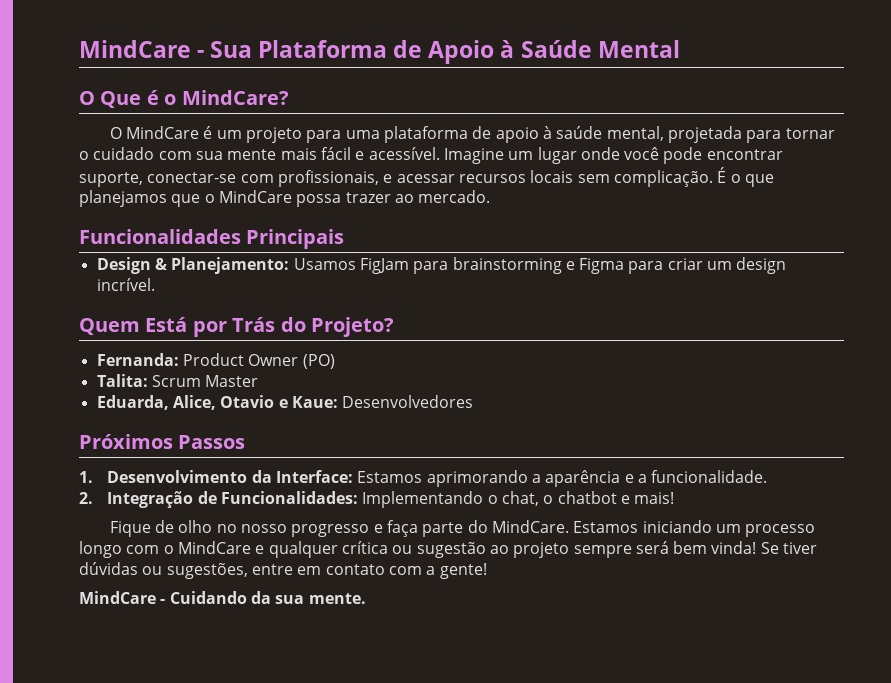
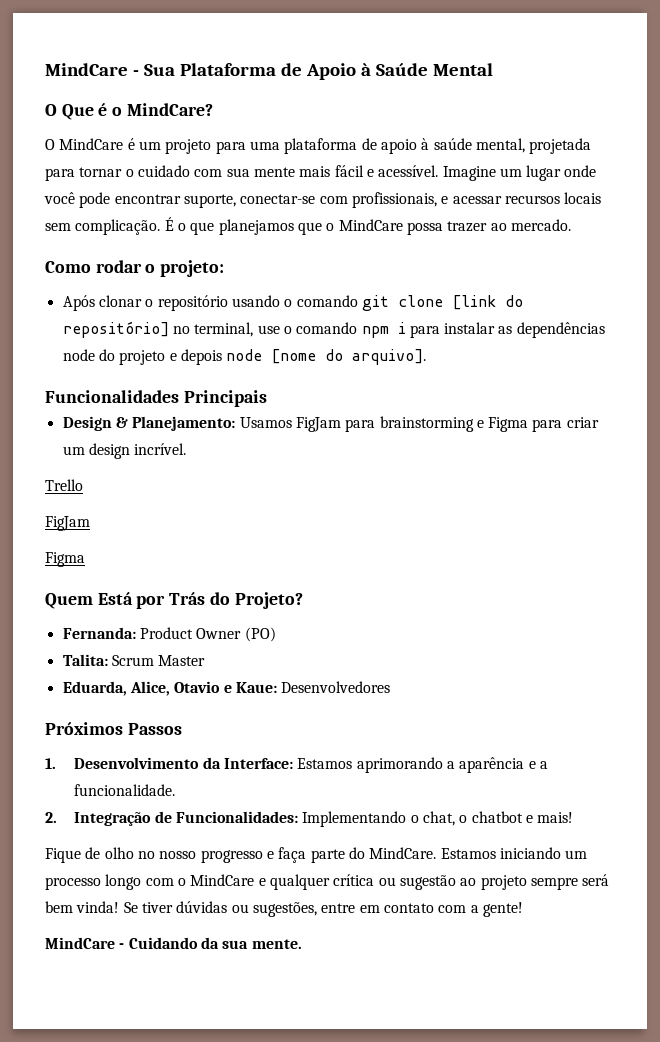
+ Como rodar o projeto:
+ Após clonar o repositório usando o comando git clone [link do repositório] no terminal, use o comando npm i para instalar as dependências node do projeto e depois node [nome do arquivo].
+ Trello
+ FigJam
+ Figma

